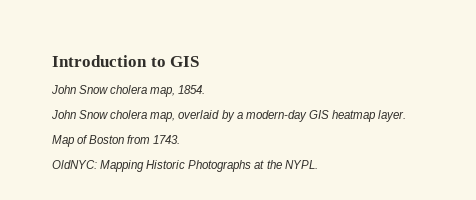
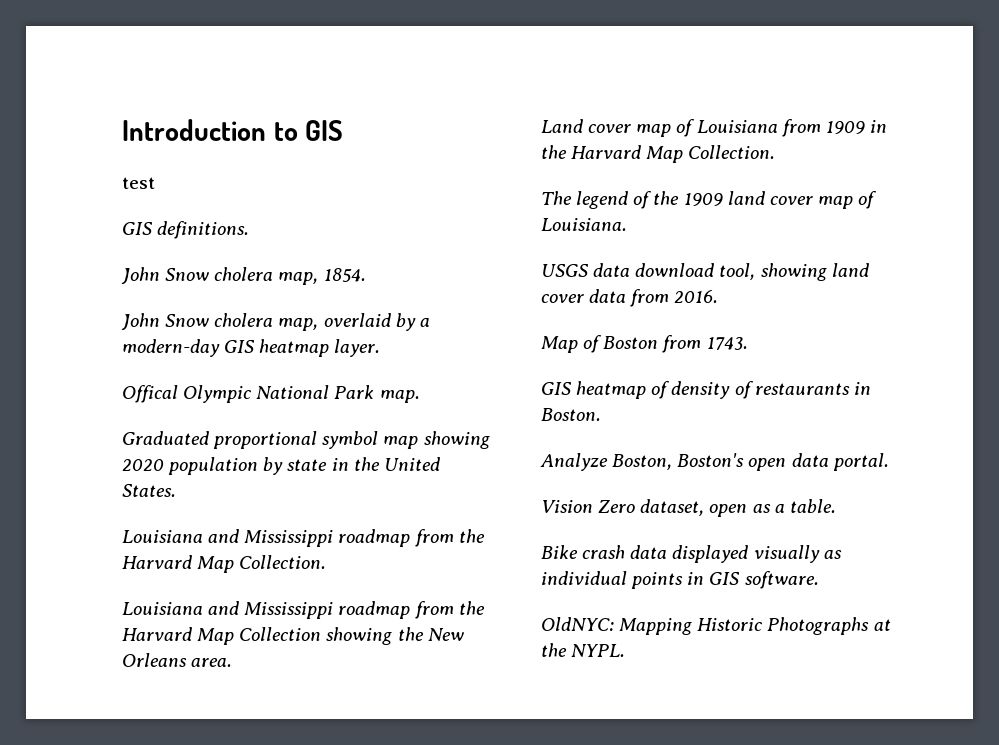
+ test
+ GIS definitions.
+ Offical Olympic National Park map.
+ Graduated proportional symbol map showing 2020 population by state in the United States.
+ Louisiana and Mississippi roadmap from the Harvard Map Collection.
+ Louisiana and Mississippi roadmap from the Harvard Map Collection showing the New Orleans area.
+ Land cover map of Louisiana from 1909 in the Harvard Map Collection.
+ The legend of the 1909 land cover map of Louisiana.
+ USGS data download tool, showing land cover data from 2016.
+ GIS heatmap of density of restaurants in Boston.
+ Analyze Boston, Boston's open data portal.
+ Vision Zero dataset, open as a table.
+ Bike crash data displayed visually as individual points in GIS software.

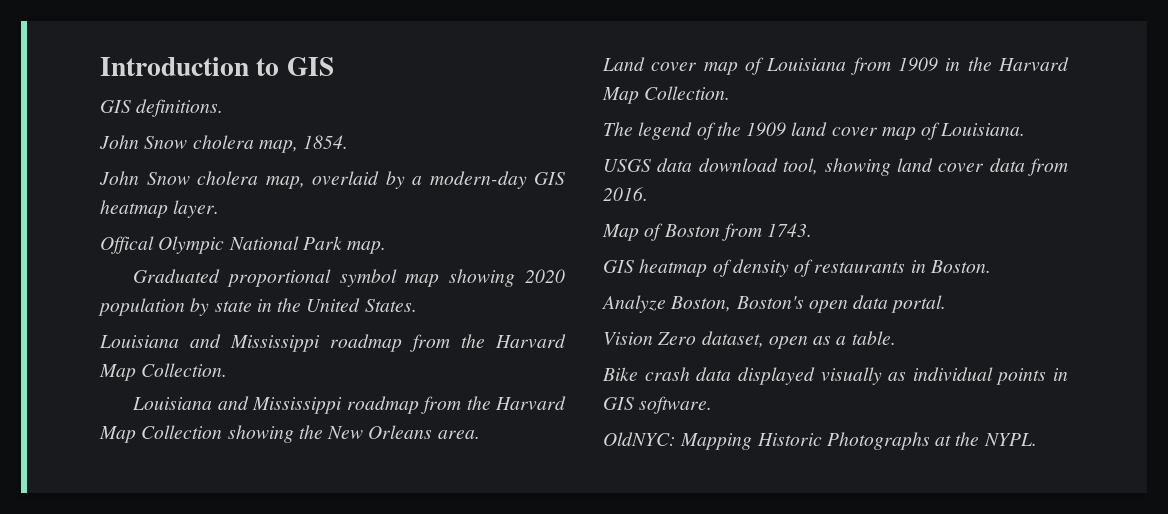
- test

